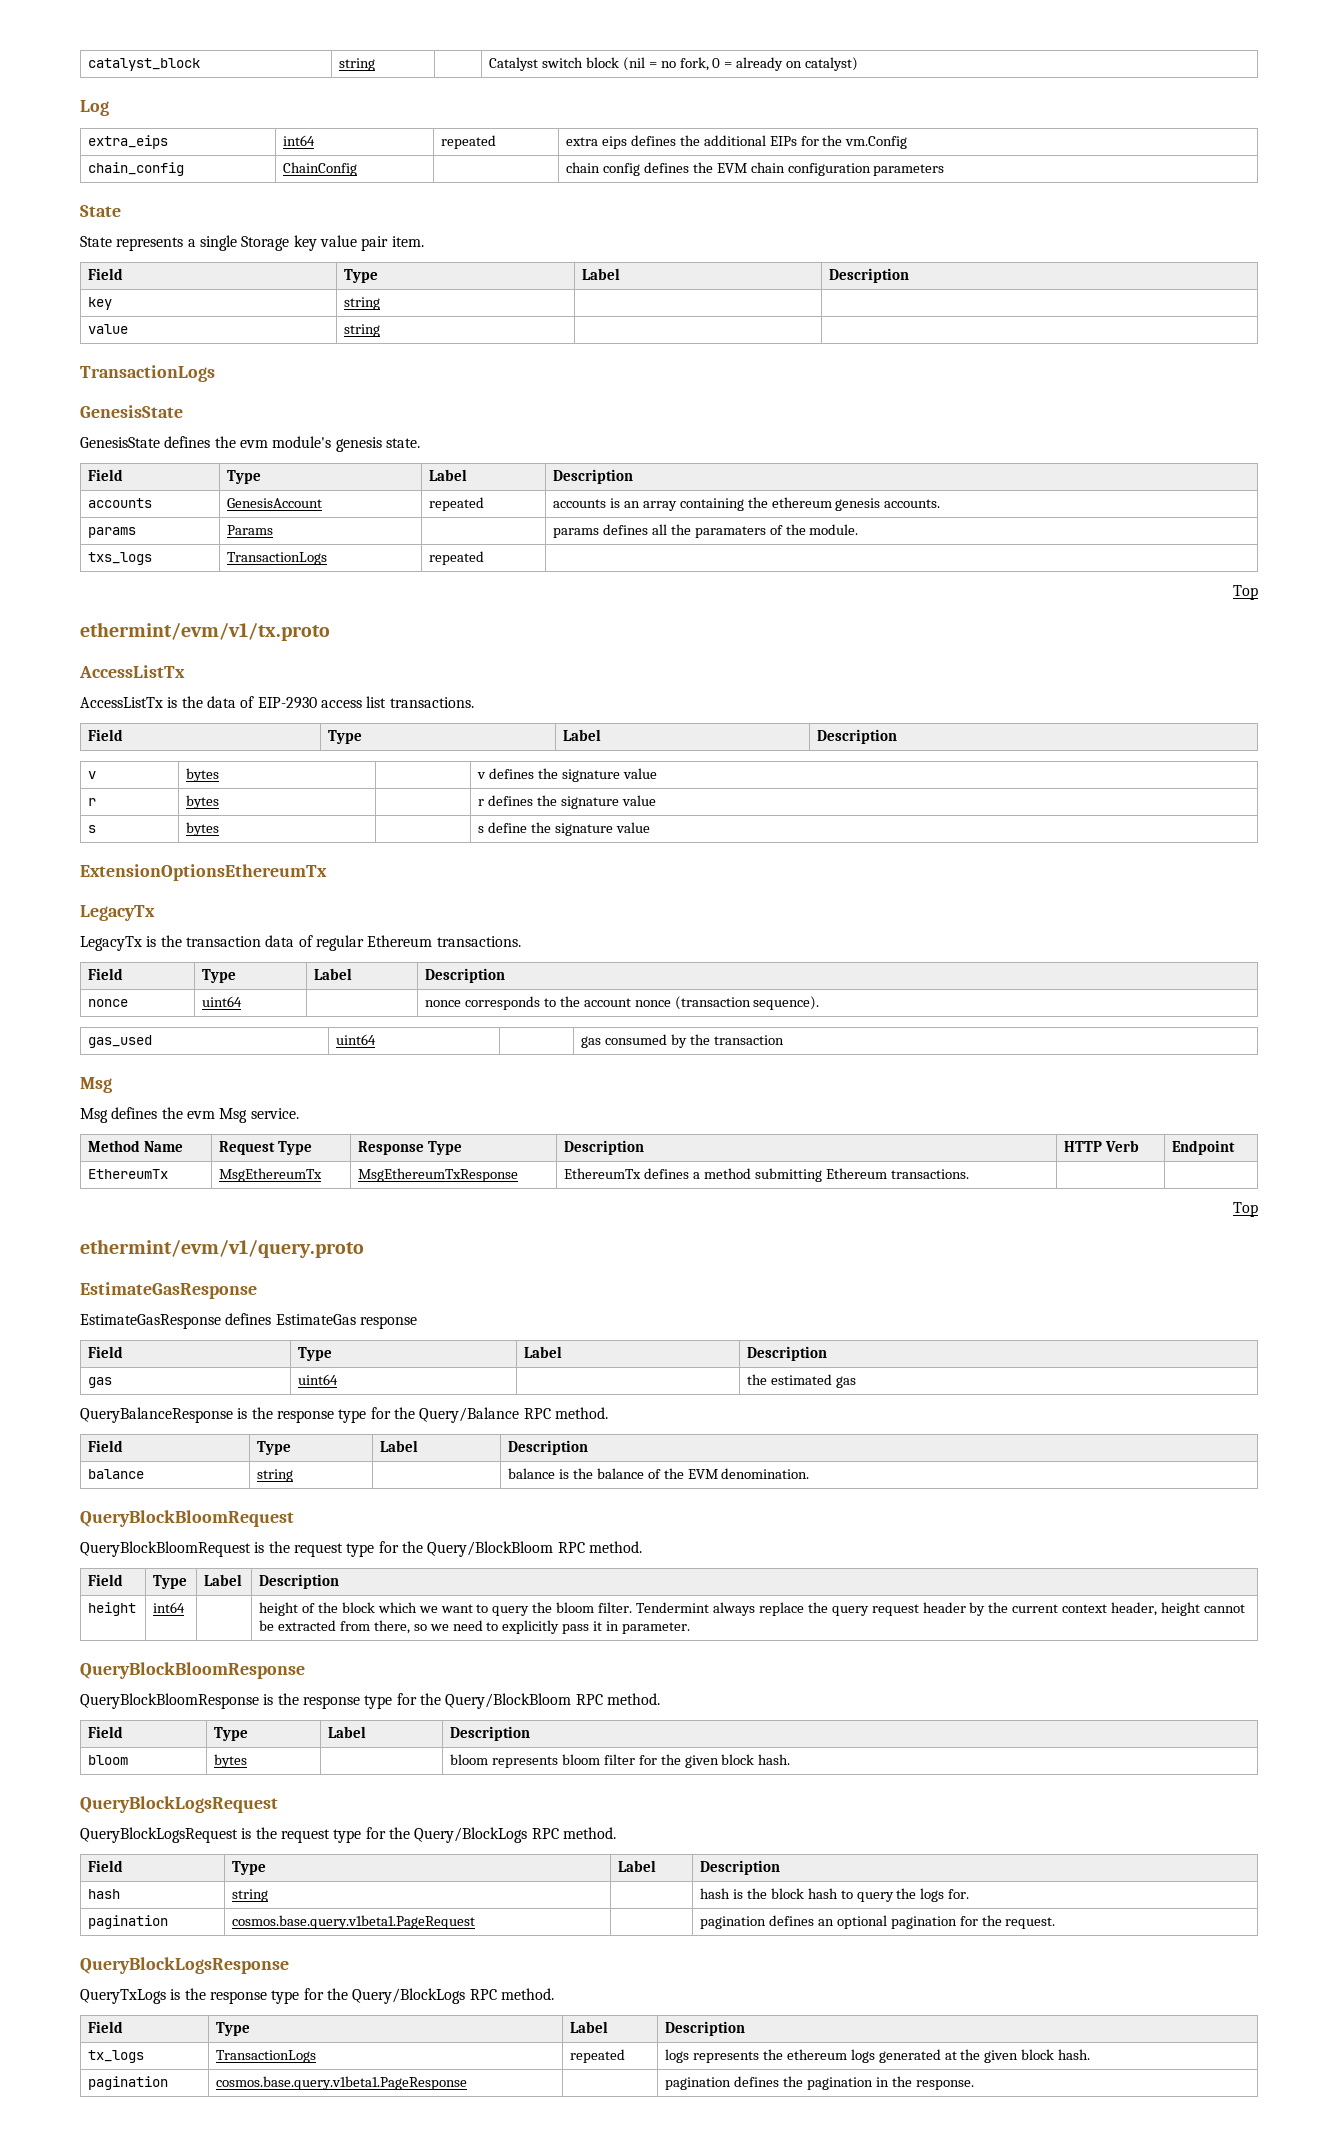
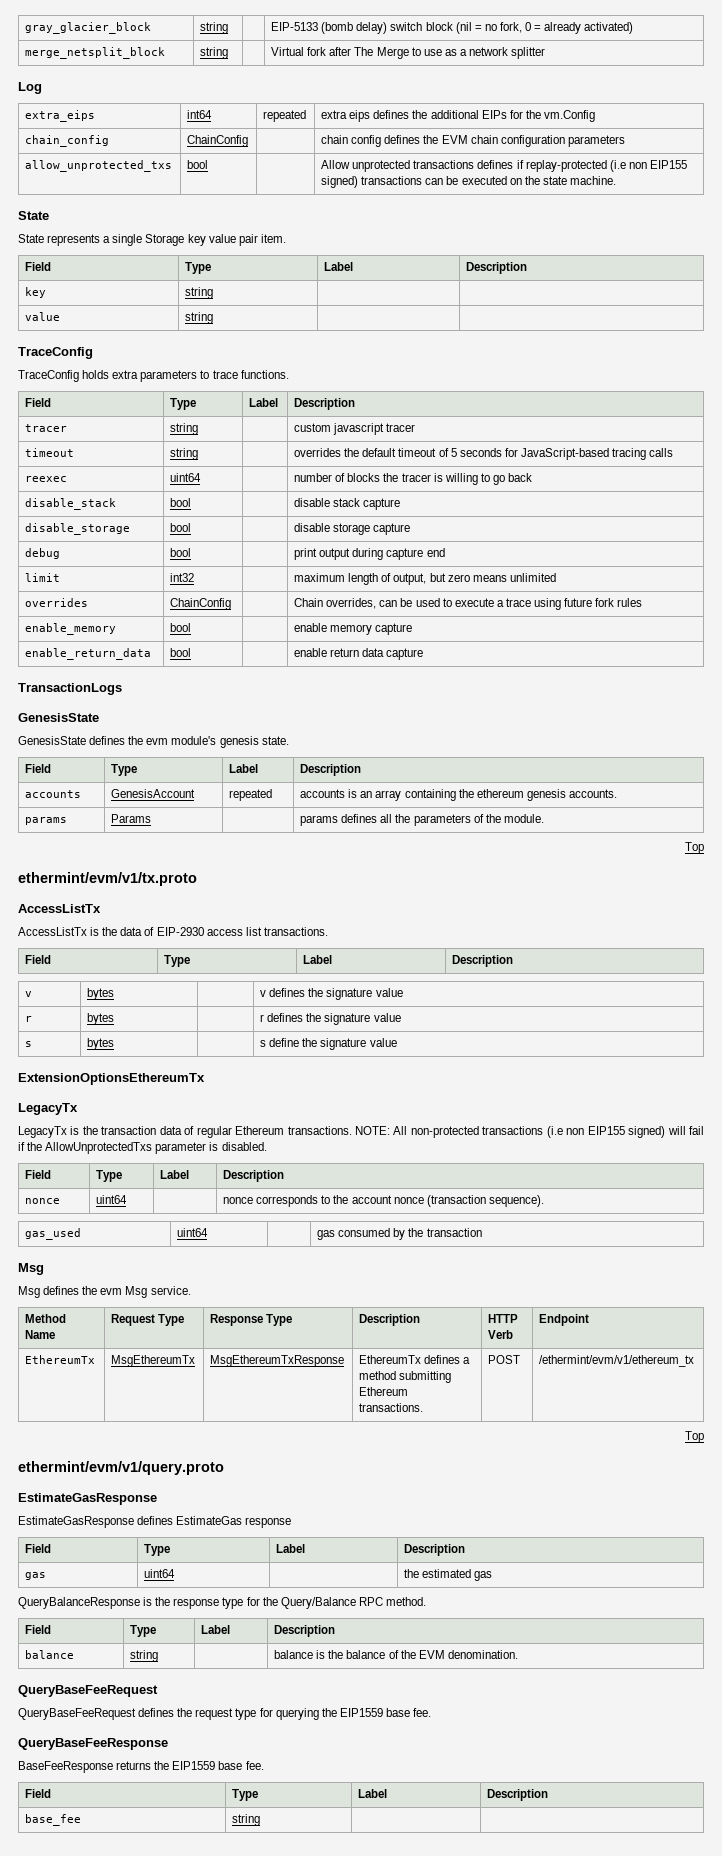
- catalyst_block | string | | Catalyst switch block (nil = no fork, 0 = already on catalyst)
+ gray_glacier_block | string | | EIP-5133 (bomb delay) switch block (nil = no fork, 0 = already activated)
+ merge_netsplit_block | string | | Virtual fork after The Merge to use as a network splitter
+ allow_unprotected_txs | bool | | Allow unprotected transactions defines if replay-protected (i.e non EIP155 signed) transactions can be executed on the state machine.
  value | string | |
+ TraceConfig
+ TraceConfig holds extra parameters to trace functions.
+ Field | Type | Label | Description
+ tracer | string | | custom javascript tracer
+ timeout | string | | overrides the default timeout of 5 seconds for JavaScript-based tracing calls
+ reexec | uint64 | | number of blocks the tracer is willing to go back
+ disable_stack | bool | | disable stack capture
+ disable_storage | bool | | disable storage capture
+ debug | bool | | print output during capture end
+ limit | int32 | | maximum length of output, but zero means unlimited
+ overrides | ChainConfig | | Chain overrides, can be used to execute a trace using future fork rules
+ enable_memory | bool | | enable memory capture
+ enable_return_data | bool | | enable return data capture
- params | Params | | params defines all the paramaters of the module.
+ params | Params | | params defines all the parameters of the module.
- txs_logs | TransactionLogs | repeated |
+ NOTE: All non-protected transactions (i.e non EIP155 signed) will fail if the AllowUnprotectedTxs parameter is disabled.
- EthereumTx | MsgEthereumTx | MsgEthereumTxResponse | EthereumTx defines a method submitting Ethereum transactions. | |
+ EthereumTx | MsgEthereumTx | MsgEthereumTxResponse | EthereumTx defines a method submitting Ethereum transactions. | POST | /ethermint/evm/v1/ethereum_tx
  balance | string | | balance is the balance of the EVM denomination.
- QueryBlockBloomRequest
- QueryBlockBloomRequest is the request type for the Query/BlockBloom RPC method.
+ QueryBaseFeeRequest
+ QueryBaseFeeRequest defines the request type for querying the EIP1559 base fee.
+ QueryBaseFeeResponse
+ BaseFeeResponse returns the EIP1559 base fee.
  Field | Type | Label | Description
- height | int64 | | height of the block which we want to query the bloom filter. Tendermint always replace the query request header by the current context header, height cannot be extracted from there, so we need to explicitly pass it in parameter.
- QueryBlockBloomResponse
- QueryBlockBloomResponse is the response type for the Query/BlockBloom RPC method.
- Field | Type | Label | Description
- bloom | bytes | | bloom represents bloom filter for the given block hash.
- QueryBlockLogsRequest
- QueryBlockLogsRequest is the request type for the Query/BlockLogs RPC method.
- Field | Type | Label | Description
- hash | string | | hash is the block hash to query the logs for.
- pagination | cosmos.base.query.v1beta1.PageRequest | | pagination defines an optional pagination for the request.
- QueryBlockLogsResponse
- QueryTxLogs is the response type for the Query/BlockLogs RPC method.
- Field | Type | Label | Description
- tx_logs | TransactionLogs | repeated | logs represents the ethereum logs generated at the given block hash.
- pagination | cosmos.base.query.v1beta1.PageResponse | | pagination defines the pagination in the response.
+ base_fee | string | |

